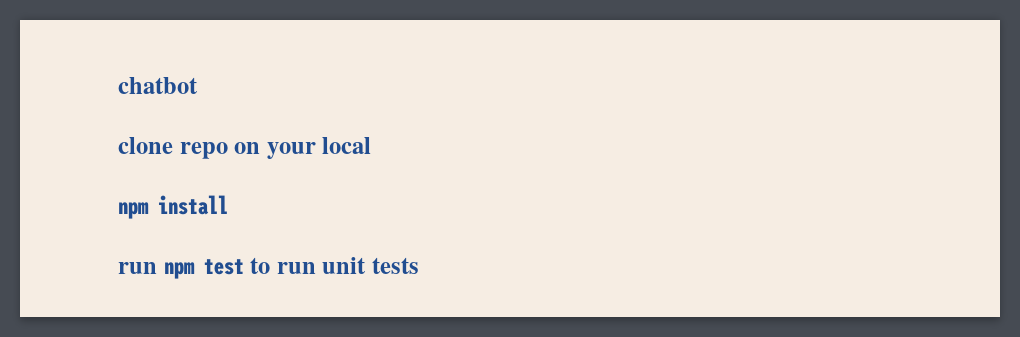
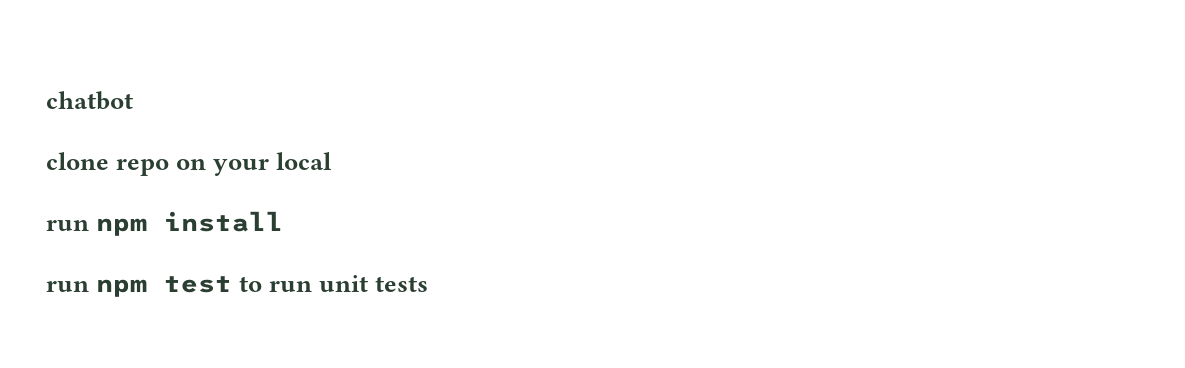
- npm install
+ run npm install

